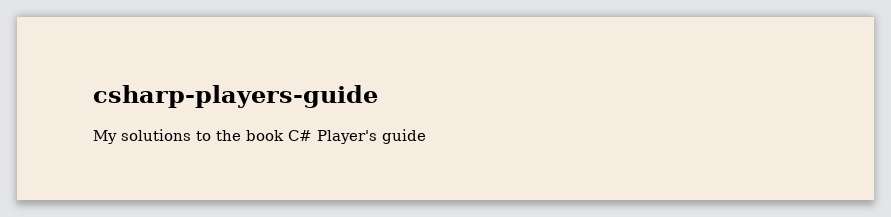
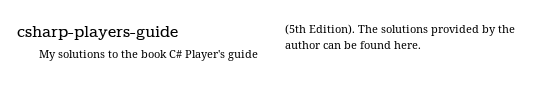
- My solutions to the book C# Player's guide
+ My solutions to the book C# Player's guide (5th Edition). The solutions provided by the author can be found here.

